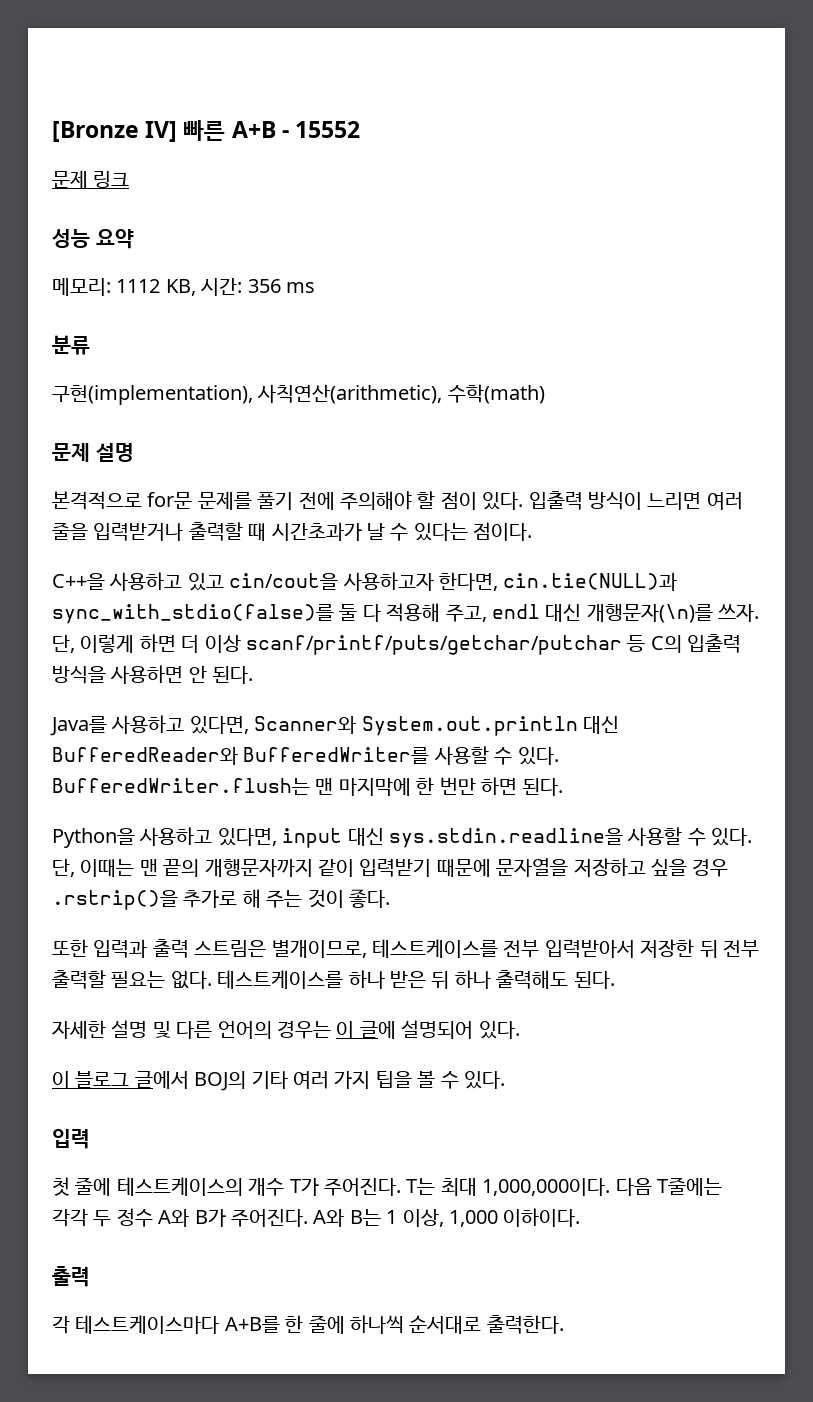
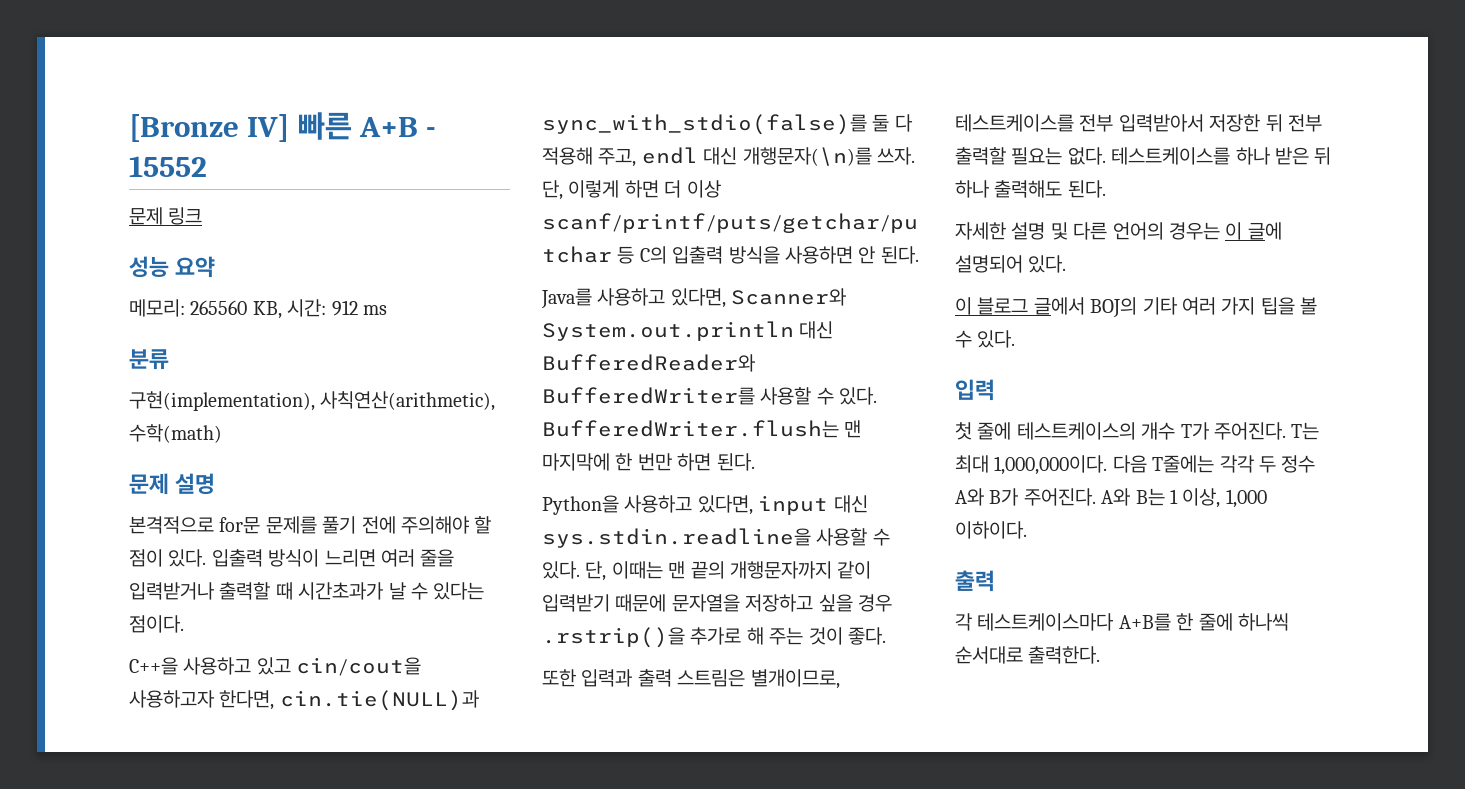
- 메모리: 1112 KB, 시간: 356 ms
+ 메모리: 265560 KB, 시간: 912 ms

